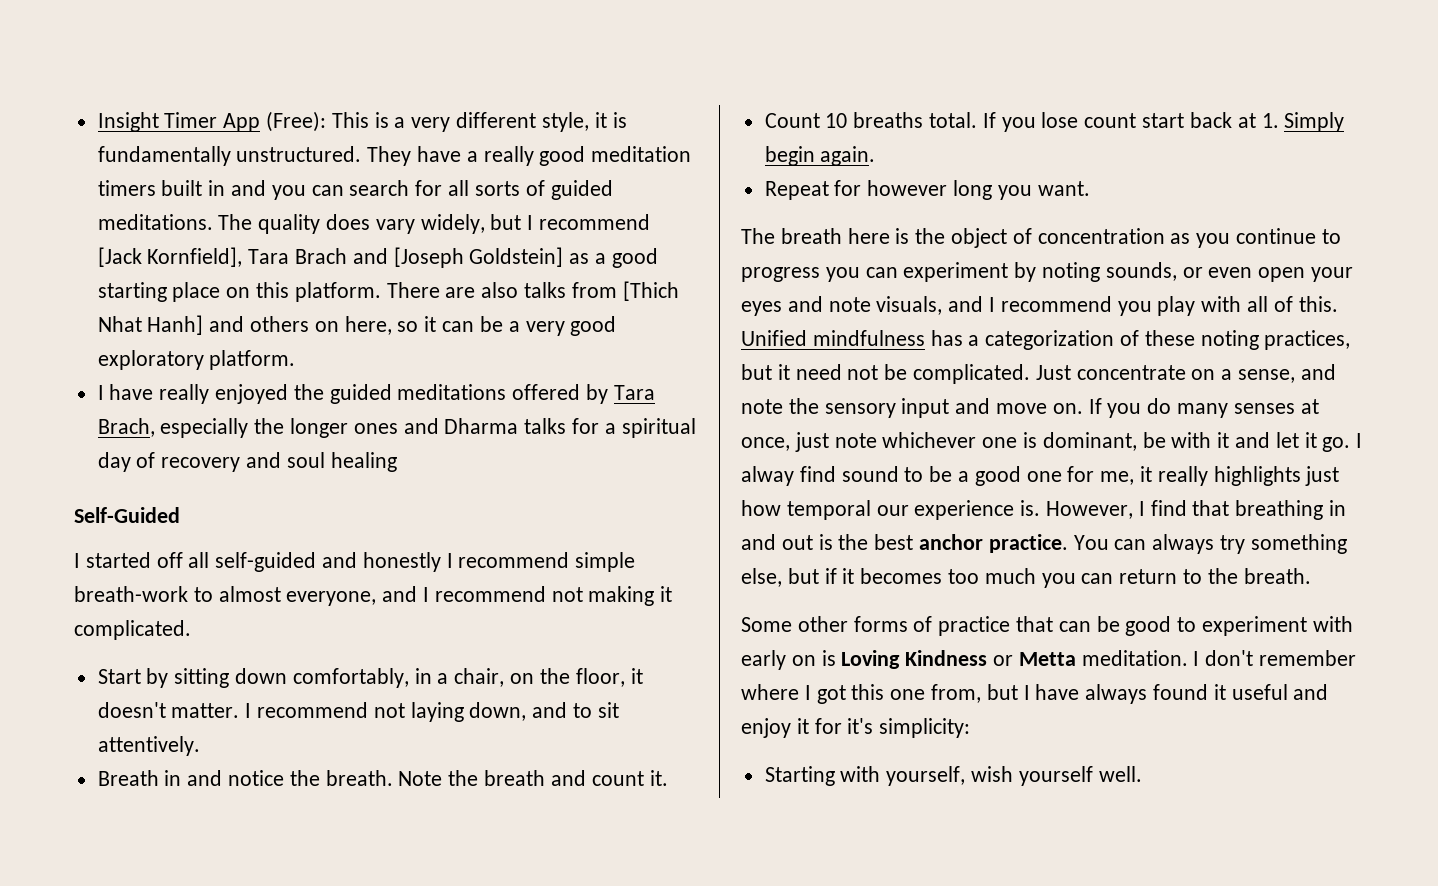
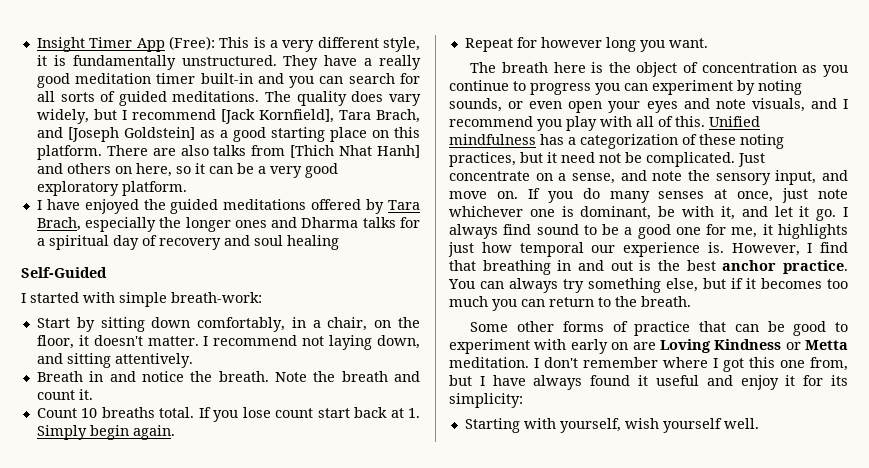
- They have a really good meditation timers built in and you can search for all sorts of guided meditations.
+ They have a really good meditation timer built-in and you can search for all sorts of guided meditations.
- The quality does vary widely, but I recommend [Jack Kornfield], Tara Brach and [Joseph Goldstein] as a good starting place on this platform.
+ The quality does vary widely, but I recommend [Jack Kornfield], Tara Brach, and [Joseph Goldstein] as a good starting place on this platform.
- I have really enjoyed the guided meditations offered by Tara Brach, especially the longer ones and Dharma talks for a spiritual day of recovery and soul healing
+ I have enjoyed the guided meditations offered by Tara Brach, especially the longer ones and Dharma talks for a spiritual day of recovery and soul healing
- I started off all self-guided and honestly I recommend simple breath-work to almost everyone, and I recommend not making it complicated.
+ I started with simple breath-work:
- I recommend not laying down, and to sit attentively.
+ I recommend not laying down, and sitting attentively.
- Just concentrate on a sense, and note the sensory input and move on.
+ Just concentrate on a sense, and note the sensory input, and move on.
- If you do many senses at once, just note whichever one is dominant, be with it and let it go.
+ If you do many senses at once, just note whichever one is dominant, be with it, and let it go.
- I alway find sound to be a good one for me, it really highlights just how temporal our experience is.
+ I always find sound to be a good one for me, it highlights just how temporal our experience is.
- Some other forms of practice that can be good to experiment with early on is Loving Kindness or Metta meditation.
+ Some other forms of practice that can be good to experiment with early on are Loving Kindness or Metta meditation.
- I don't remember where I got this one from, but I have always found it useful and enjoy it for it's simplicity:
+ I don't remember where I got this one from, but I have always found it useful and enjoy it for its simplicity:

